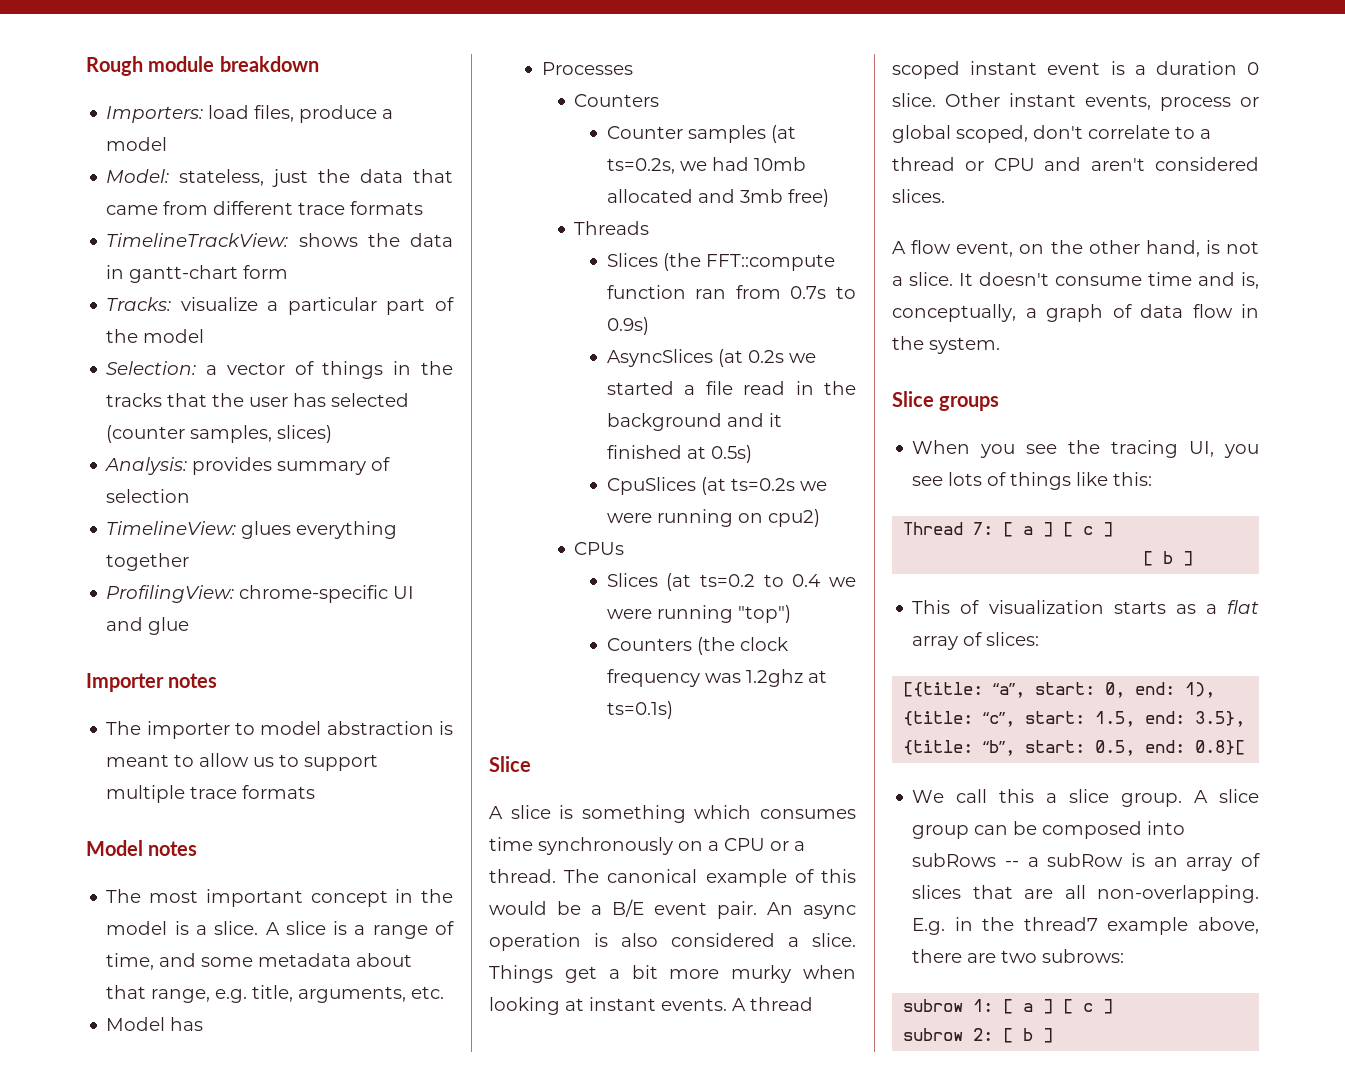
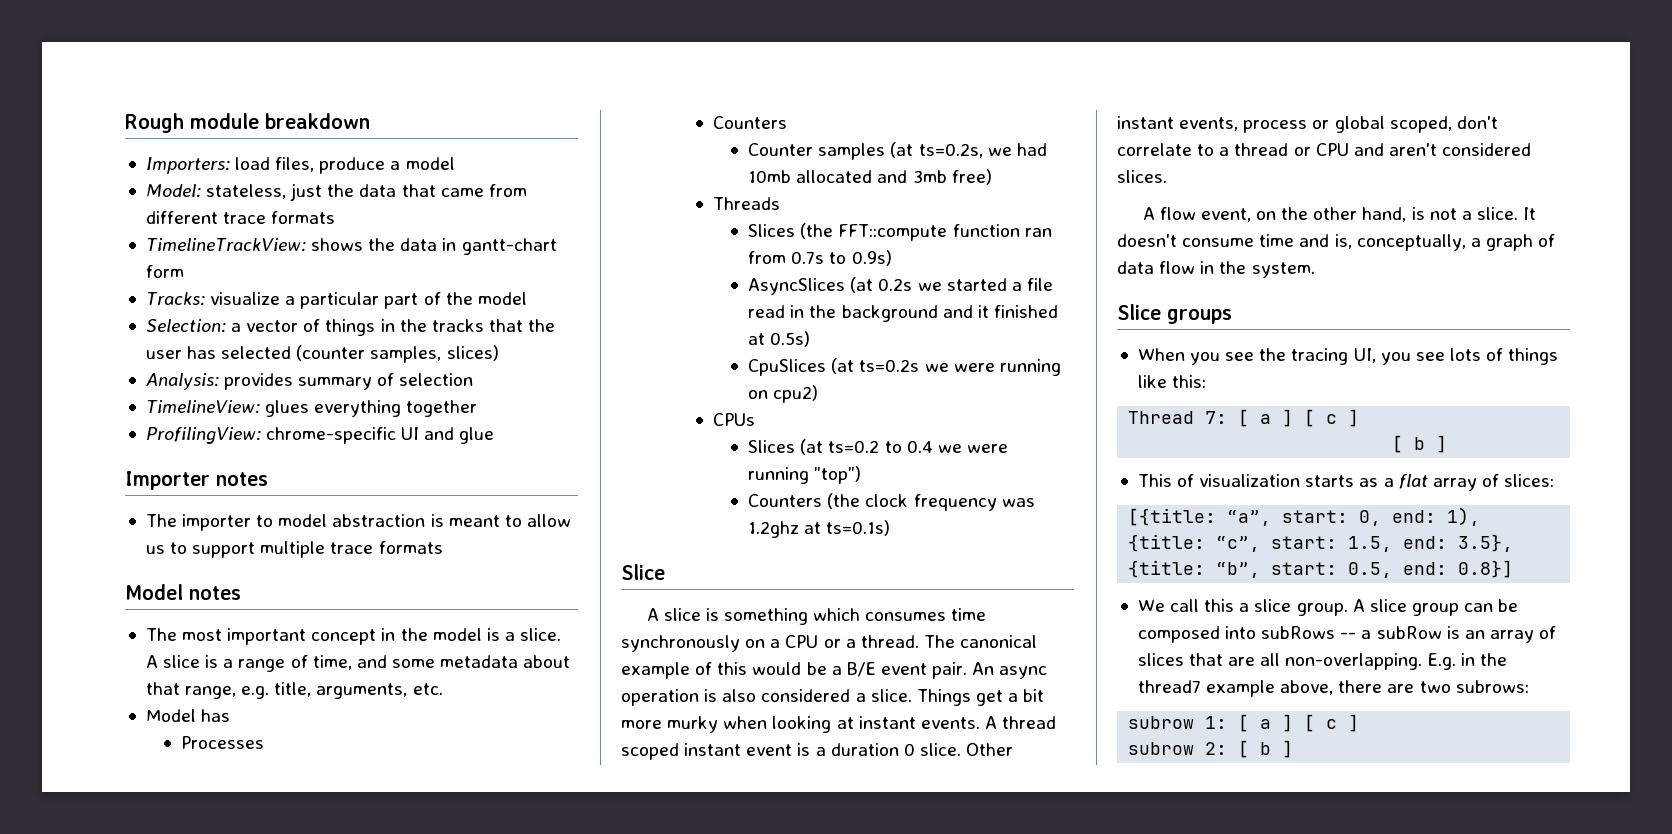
- [{title: “a”, start: 0, end: 1), {title: “c”, start: 1.5, end: 3.5}, {title: “b”, start: 0.5, end: 0.8}[
+ [{title: “a”, start: 0, end: 1), {title: “c”, start: 1.5, end: 3.5}, {title: “b”, start: 0.5, end: 0.8}]

